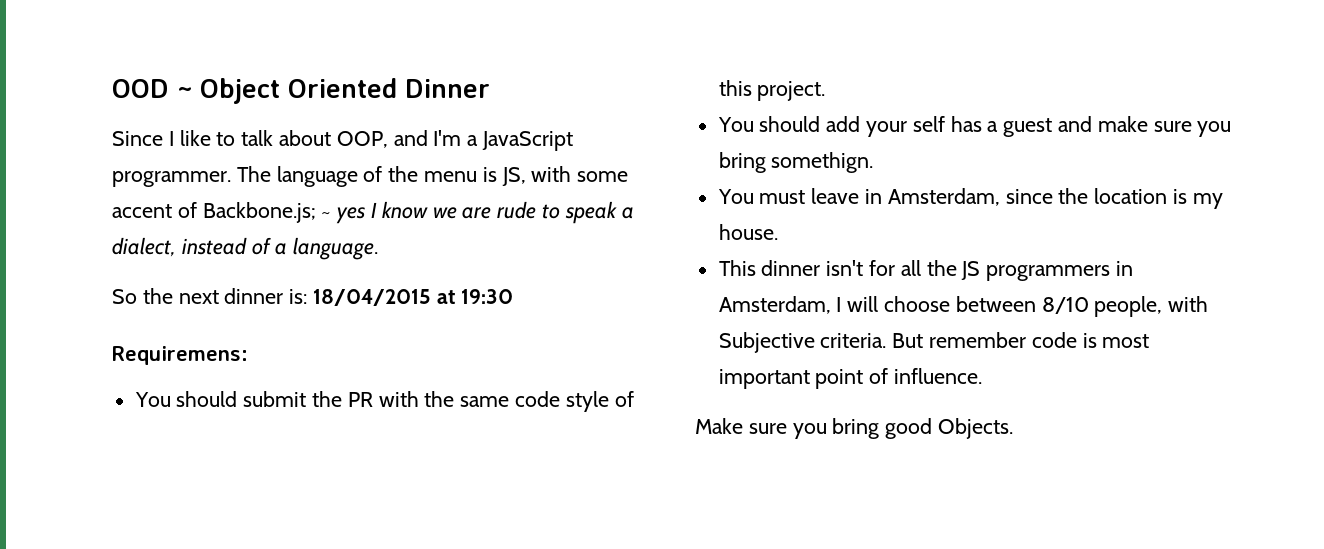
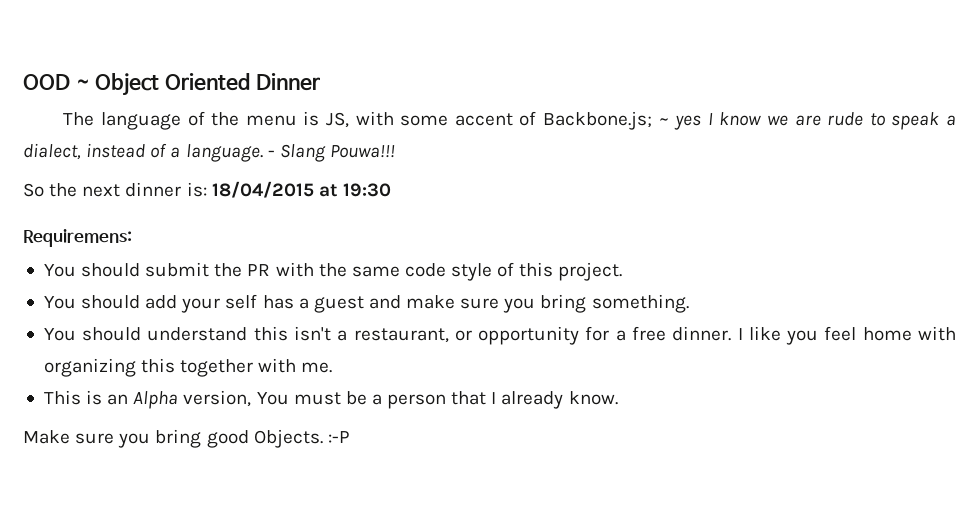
- Since I like to talk about OOP, and I'm a JavaScript programmer.
+ - Slang Pouwa!!!
- You should add your self has a guest and make sure you bring somethign.
- You must leave in Amsterdam, since the location is my house.
- This dinner isn't for all the JS programmers in Amsterdam, I will choose between 8/10 people, with Subjective criteria. But remember code is most important point of influence.
+ You should add your self has a guest and make sure you bring something.
+ You should understand this isn't a restaurant, or opportunity for a free dinner. I like you feel home with organizing this together with me.
+ This is an Alpha version, You must be a person that I already know.
- Make sure you bring good Objects.
+ Make sure you bring good Objects. :-P

